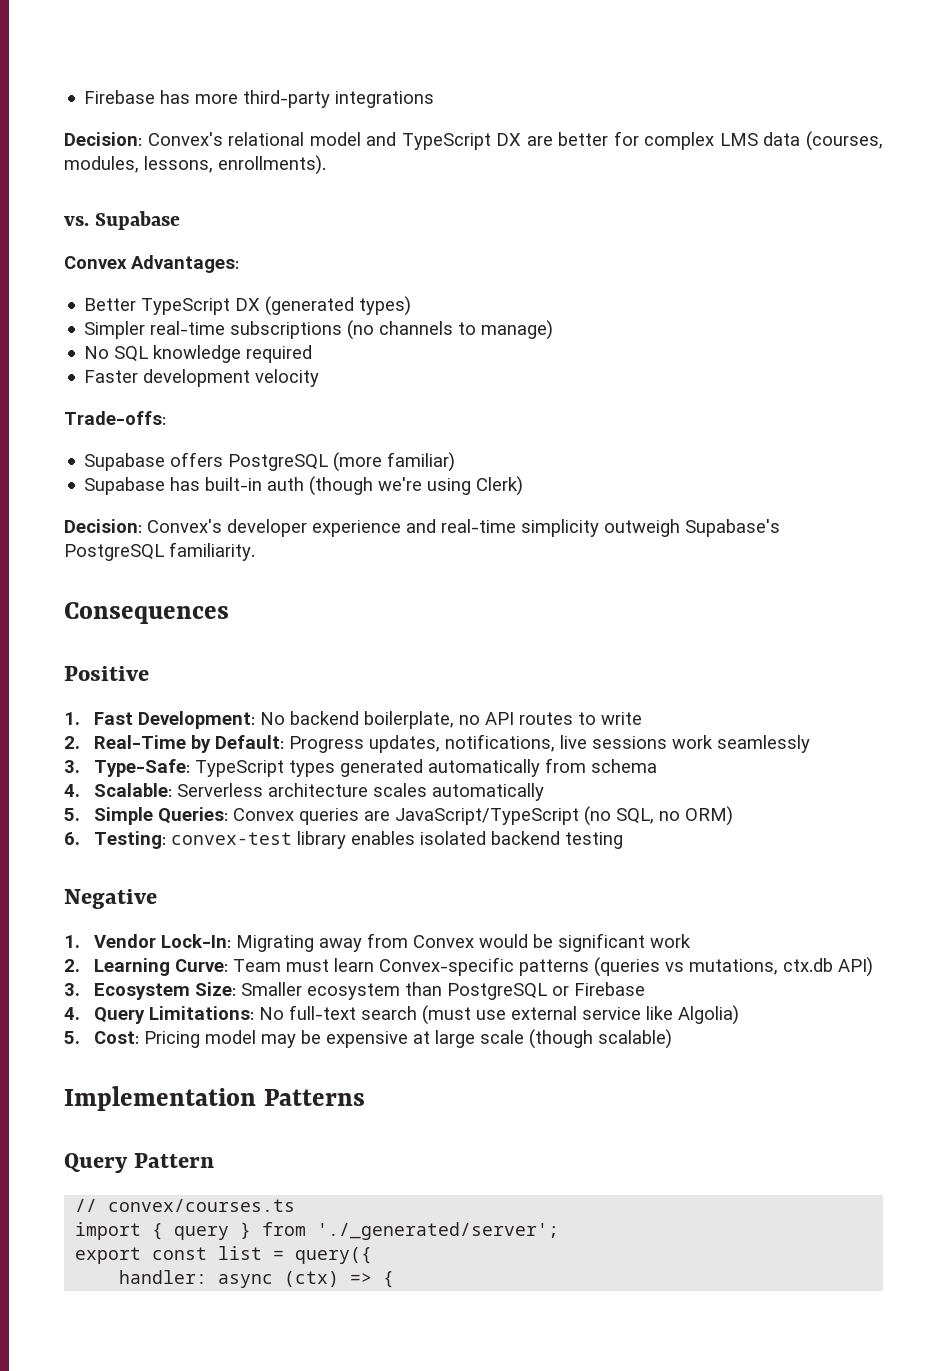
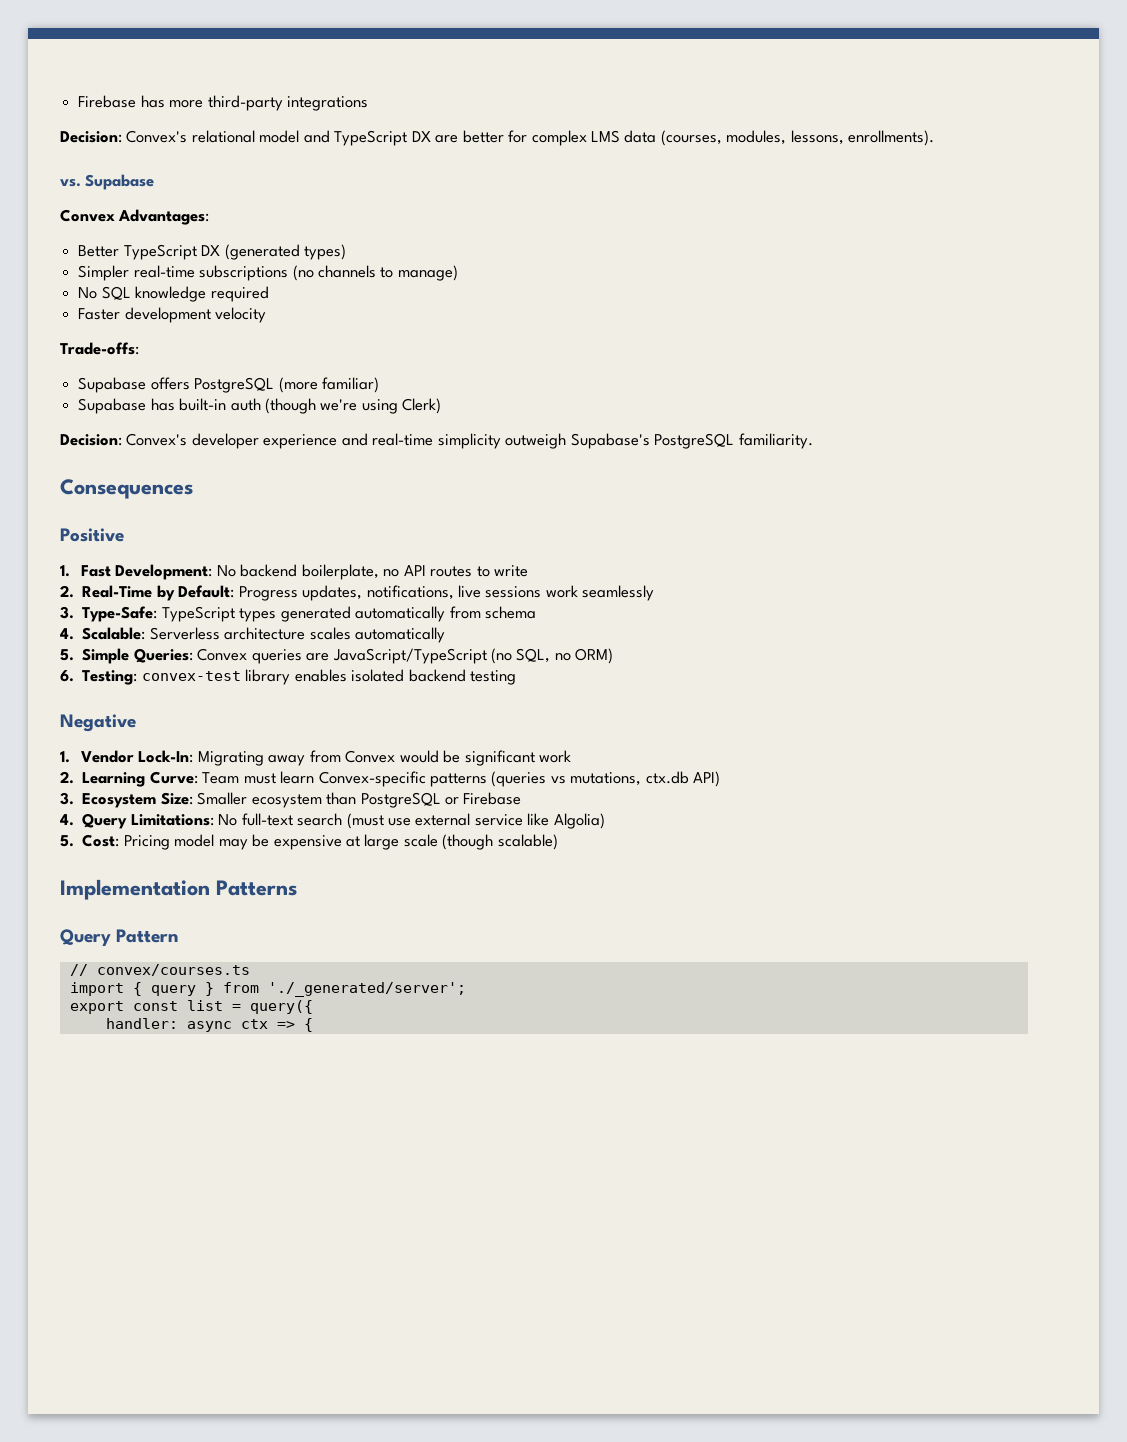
- handler: async (ctx) => {
+ handler: async ctx => {

